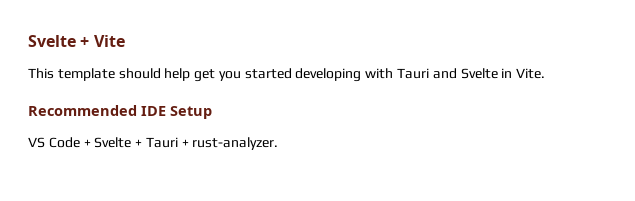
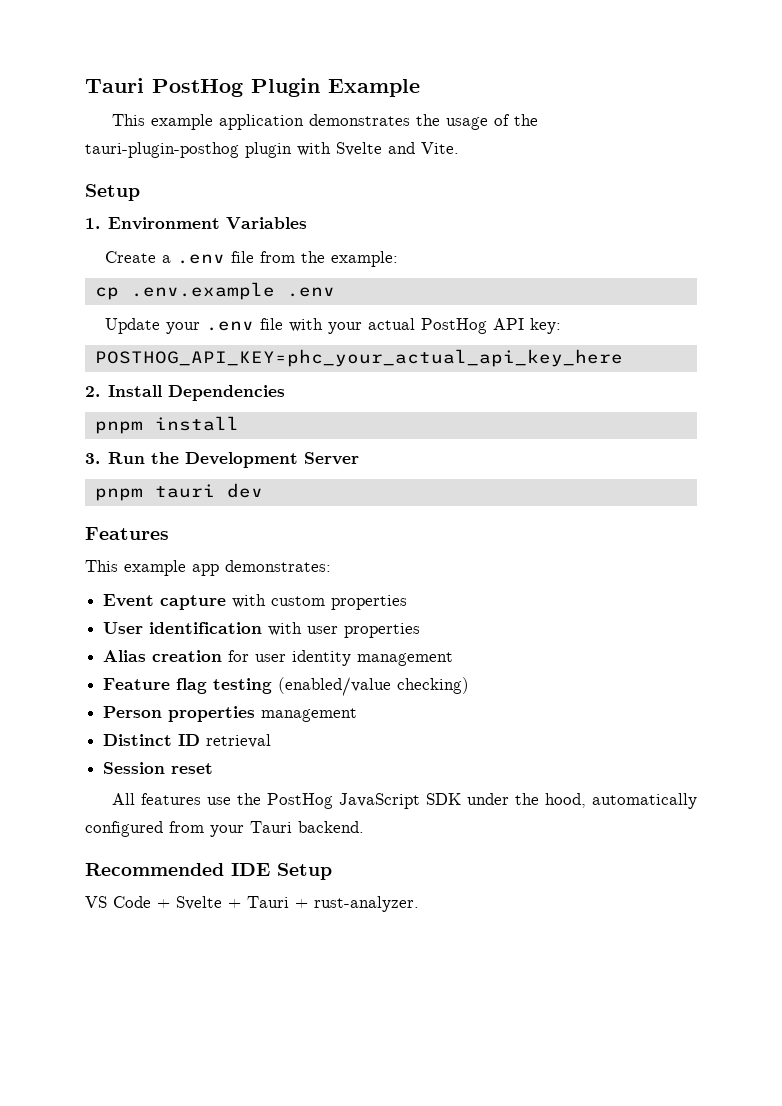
- Svelte + Vite
- This template should help get you started developing with Tauri and Svelte in Vite.
+ Tauri PostHog Plugin Example
+ This example application demonstrates the usage of the tauri-plugin-posthog plugin with Svelte and Vite.
+ Setup
+ 1. Environment Variables
+ Create a .env file from the example:
+ cp .env.example .env
+ Update your .env file with your actual PostHog API key:
+ POSTHOG_API_KEY=phc_your_actual_api_key_here
+ 2. Install Dependencies
+ pnpm install
+ 3. Run the Development Server
+ pnpm tauri dev
+ Features
+ This example app demonstrates:
+ Event capture with custom properties
+ User identification with user properties
+ Alias creation for user identity management
+ Feature flag testing (enabled/value checking)
+ Person properties management
+ Distinct ID retrieval
+ Session reset
+ All features use the PostHog JavaScript SDK under the hood, automatically configured from your Tauri backend.

